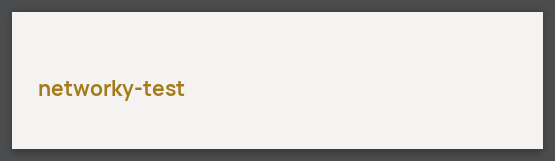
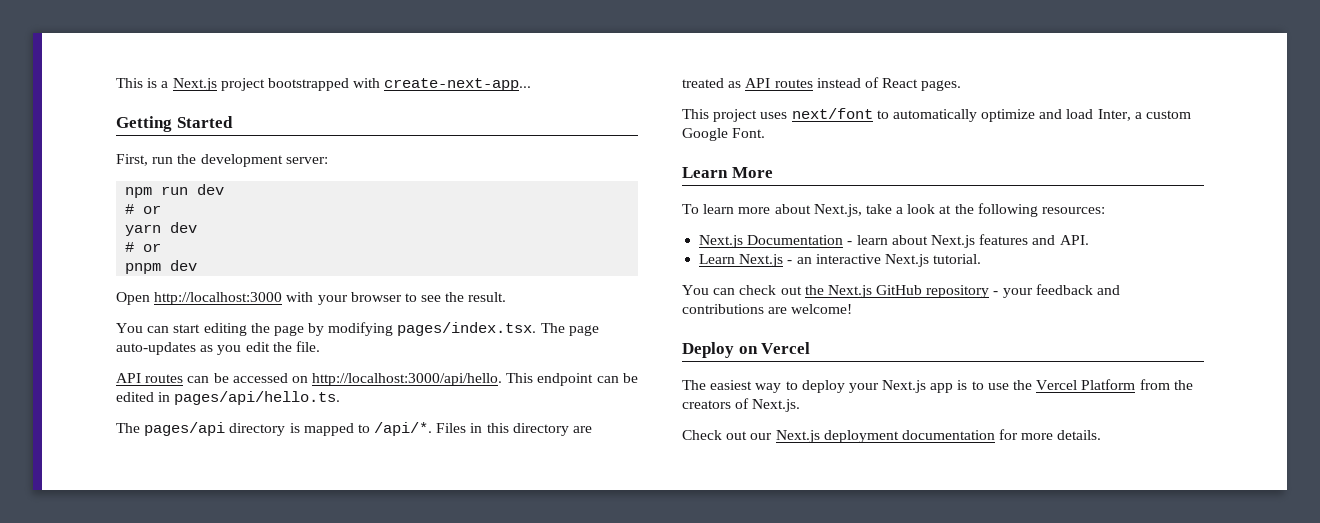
- networky-test
+ This is a Next.js project bootstrapped with create-next-app...
+ Getting Started
+ First, run the development server:
+ npm run dev
+ # or
+ yarn dev
+ # or
+ pnpm dev
+ Open http://localhost:3000 with your browser to see the result.
+ You can start editing the page by modifying pages/index.tsx. The page auto-updates as you edit the file.
+ API routes can be accessed on http://localhost:3000/api/hello. This endpoint can be edited in pages/api/hello.ts.
+ The pages/api directory is mapped to /api/*. Files in this directory are treated as API routes instead of React pages.
+ This project uses next/font to automatically optimize and load Inter, a custom Google Font.
+ Learn More
+ To learn more about Next.js, take a look at the following resources:
+ Next.js Documentation - learn about Next.js features and API.
+ Learn Next.js - an interactive Next.js tutorial.
+ You can check out the Next.js GitHub repository - your feedback and contributions are welcome!
+ Deploy on Vercel
+ The easiest way to deploy your Next.js app is to use the Vercel Platform from the creators of Next.js.
+ Check out our Next.js deployment documentation for more details.

